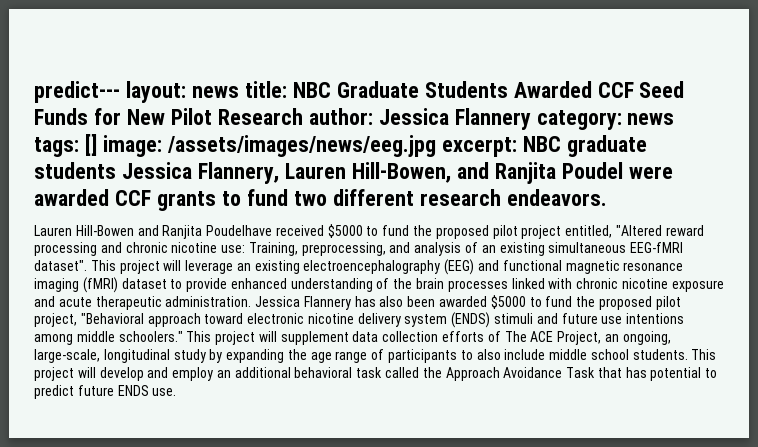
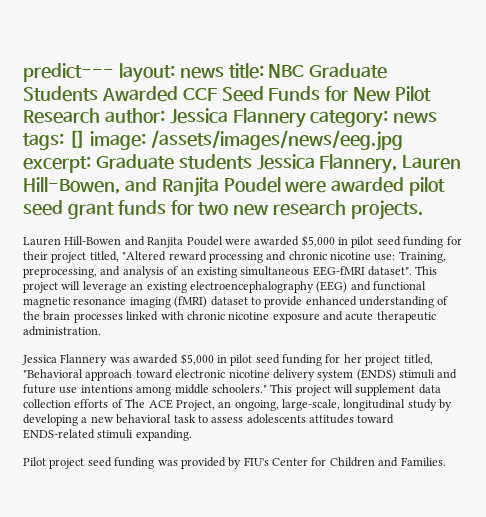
- predict--- layout: news title: NBC Graduate Students Awarded CCF Seed Funds for New Pilot Research author: Jessica Flannery category: news tags: [] image: /assets/images/news/eeg.jpg excerpt: NBC graduate students Jessica Flannery, Lauren Hill-Bowen, and Ranjita Poudel were awarded CCF grants to fund two different research endeavors.
- Lauren Hill-Bowen and Ranjita Poudelhave received $5000 to fund the proposed pilot project entitled, "Altered reward processing and chronic nicotine use: Training, preprocessing, and analysis of an existing simultaneous EEG-fMRI dataset".
+ predict--- layout: news title: NBC Graduate Students Awarded CCF Seed Funds for New Pilot Research author: Jessica Flannery category: news tags: [] image: /assets/images/news/eeg.jpg excerpt: Graduate students Jessica Flannery, Lauren Hill-Bowen, and Ranjita Poudel were awarded pilot seed grant funds for two new research projects.
+ Lauren Hill-Bowen and Ranjita Poudel were awarded $5,000 in pilot seed funding for their project titled, "Altered reward processing and chronic nicotine use: Training, preprocessing, and analysis of an existing simultaneous EEG-fMRI dataset".
- This project will leverage an existing electroencephalography (EEG) and functional magnetic resonance imaging (fMRI) dataset to provide enhanced understanding of the brain processes linked with chronic nicotine exposure and acute therapeutic administration. Jessica Flannery has also been awarded $5000 to fund the proposed pilot project, "Behavioral approach toward electronic nicotine delivery system (ENDS) stimuli and future use intentions among middle schoolers."
+ This project will leverage an existing electroencephalography (EEG) and functional magnetic resonance imaging (fMRI) dataset to provide enhanced understanding of the brain processes linked with chronic nicotine exposure and acute therapeutic administration.
+ Jessica Flannery was awarded $5,000 in pilot seed funding for her project titled, "Behavioral approach toward electronic nicotine delivery system (ENDS) stimuli and future use intentions among middle schoolers."
- This project will supplement data collection efforts of The ACE Project, an ongoing, large-scale, longitudinal study by expanding the age range of participants to also include middle school students. This project will develop and employ an additional behavioral task called the Approach Avoidance Task that has potential to predict future ENDS use.
+ This project will supplement data collection efforts of The ACE Project, an ongoing, large-scale, longitudinal study by developing a new behavioral task to assess adolescents attitudes toward ENDS-related stimuli expanding.
+ Pilot project seed funding was provided by FIU's Center for Children and Families.

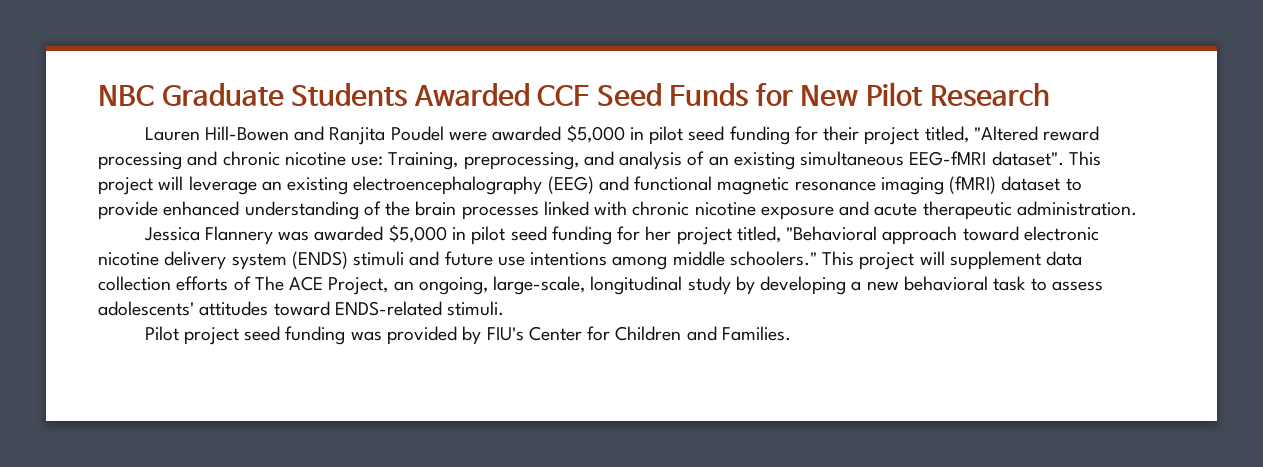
- predict--- layout: news title: NBC Graduate Students Awarded CCF Seed Funds for New Pilot Research author: Jessica Flannery category: news tags: [] image: /assets/images/news/eeg.jpg excerpt: Graduate students Jessica Flannery, Lauren Hill-Bowen, and Ranjita Poudel were awarded pilot seed grant funds for two new research projects.
+ NBC Graduate Students Awarded CCF Seed Funds for New Pilot Research
- This project will supplement data collection efforts of The ACE Project, an ongoing, large-scale, longitudinal study by developing a new behavioral task to assess adolescents attitudes toward ENDS-related stimuli expanding.
+ This project will supplement data collection efforts of The ACE Project, an ongoing, large-scale, longitudinal study by developing a new behavioral task to assess adolescents' attitudes toward ENDS-related stimuli.

